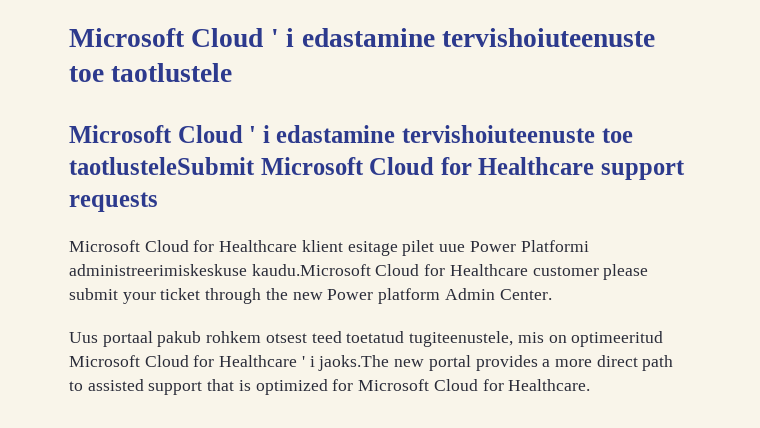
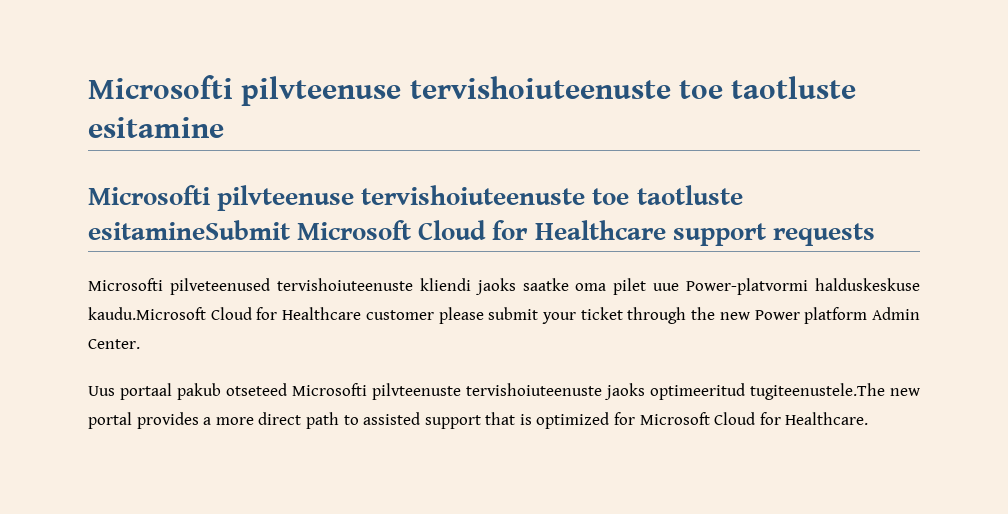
- Microsoft Cloud ' i edastamine tervishoiuteenuste toe taotlustele
- Microsoft Cloud ' i edastamine tervishoiuteenuste toe taotlusteleSubmit Microsoft Cloud for Healthcare support requests
+ Microsofti pilvteenuse tervishoiuteenuste toe taotluste esitamine
+ Microsofti pilvteenuse tervishoiuteenuste toe taotluste esitamineSubmit Microsoft Cloud for Healthcare support requests
- Microsoft Cloud for Healthcare klient esitage pilet uue Power Platformi administreerimiskeskuse kaudu.Microsoft Cloud for Healthcare customer please submit your ticket through the new Power platform Admin Center.
+ Microsofti pilveteenused tervishoiuteenuste kliendi jaoks saatke oma pilet uue Power-platvormi halduskeskuse kaudu.Microsoft Cloud for Healthcare customer please submit your ticket through the new Power platform Admin Center.
- Uus portaal pakub rohkem otsest teed toetatud tugiteenustele, mis on optimeeritud Microsoft Cloud for Healthcare ' i jaoks.The new portal provides a more direct path to assisted support that is optimized for Microsoft Cloud for Healthcare.
+ Uus portaal pakub otseteed Microsofti pilvteenuste tervishoiuteenuste jaoks optimeeritud tugiteenustele.The new portal provides a more direct path to assisted support that is optimized for Microsoft Cloud for Healthcare.

